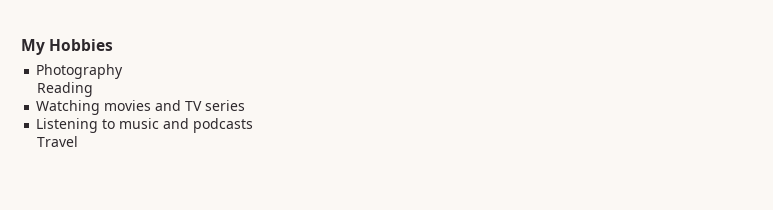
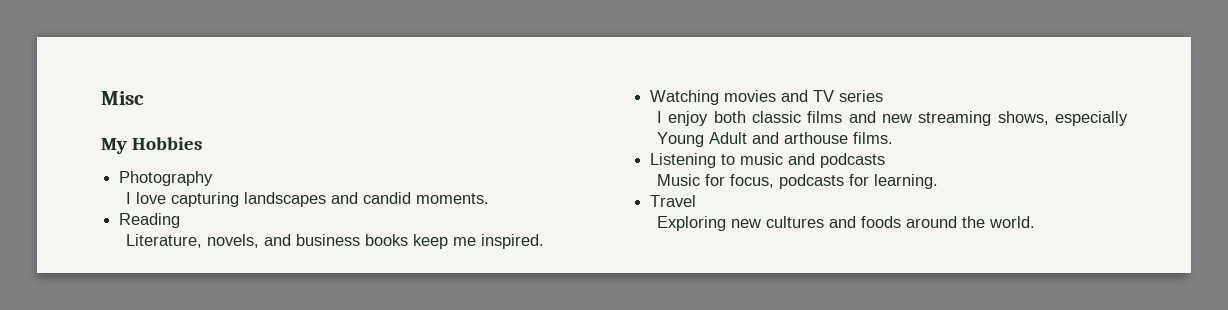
+ Misc
+ I love capturing landscapes and candid moments.
  Reading
+ Literature, novels, and business books keep me inspired.
+ I enjoy both classic films and new streaming shows, especially Young Adult and arthouse films.
+ Music for focus, podcasts for learning.
  Travel
+ Exploring new cultures and foods around the world.

